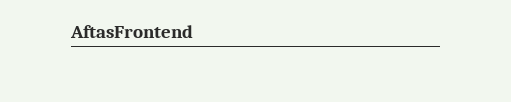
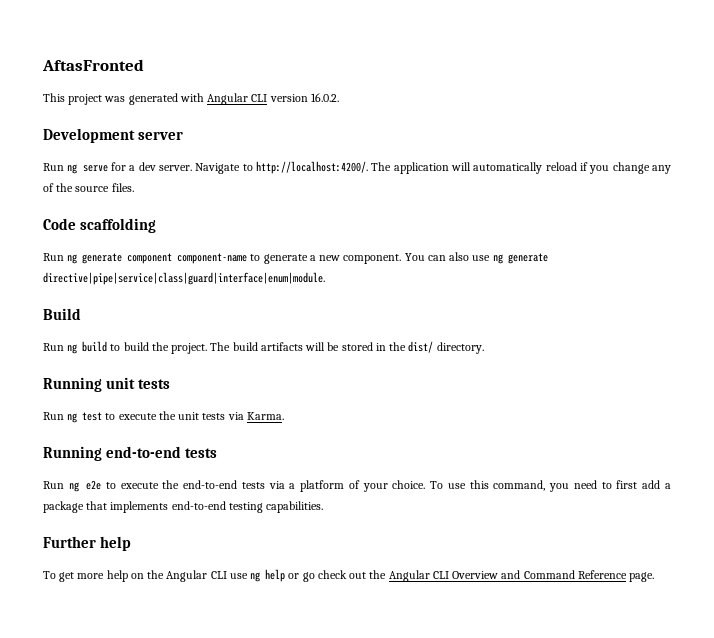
- AftasFrontend
+ AftasFronted
+ This project was generated with Angular CLI version 16.0.2.
+ Development server
+ Run ng serve for a dev server. Navigate to http://localhost:4200/. The application will automatically reload if you change any of the source files.
+ Code scaffolding
+ Run ng generate component component-name to generate a new component. You can also use ng generate directive|pipe|service|class|guard|interface|enum|module.
+ Build
+ Run ng build to build the project. The build artifacts will be stored in the dist/ directory.
+ Running unit tests
+ Run ng test to execute the unit tests via Karma.
+ Running end-to-end tests
+ Run ng e2e to execute the end-to-end tests via a platform of your choice. To use this command, you need to first add a package that implements end-to-end testing capabilities.
+ Further help
+ To get more help on the Angular CLI use ng help or go check out the Angular CLI Overview and Command Reference page.

